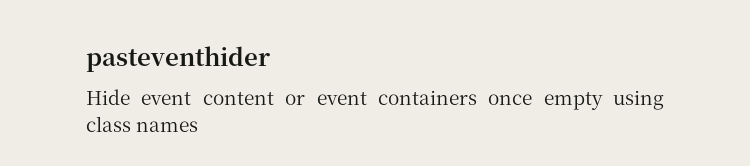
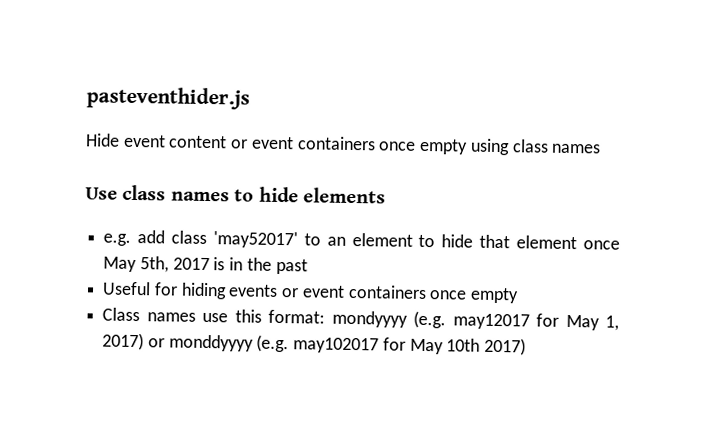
- pasteventhider
+ pasteventhider.js
+ Use class names to hide elements
+ e.g. add class 'may52017' to an element to hide that element once May 5th, 2017 is in the past
+ Useful for hiding events or event containers once empty
+ Class names use this format: mondyyyy (e.g. may12017 for May 1, 2017) or monddyyyy (e.g. may102017 for May 10th 2017)

